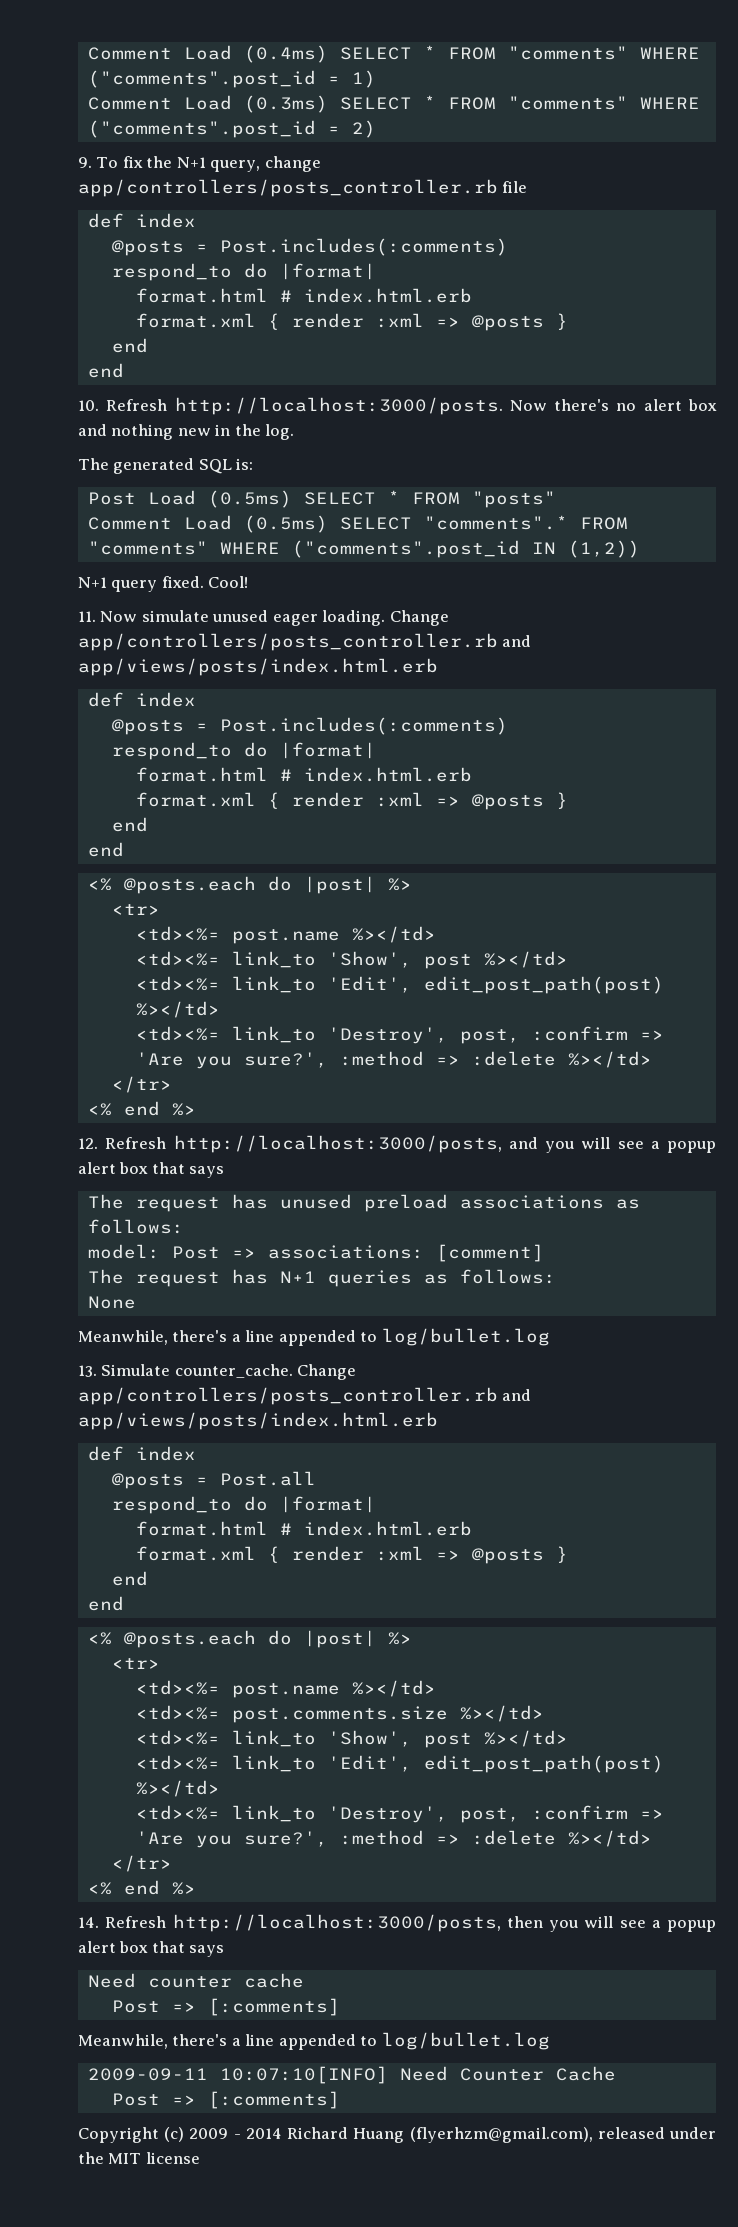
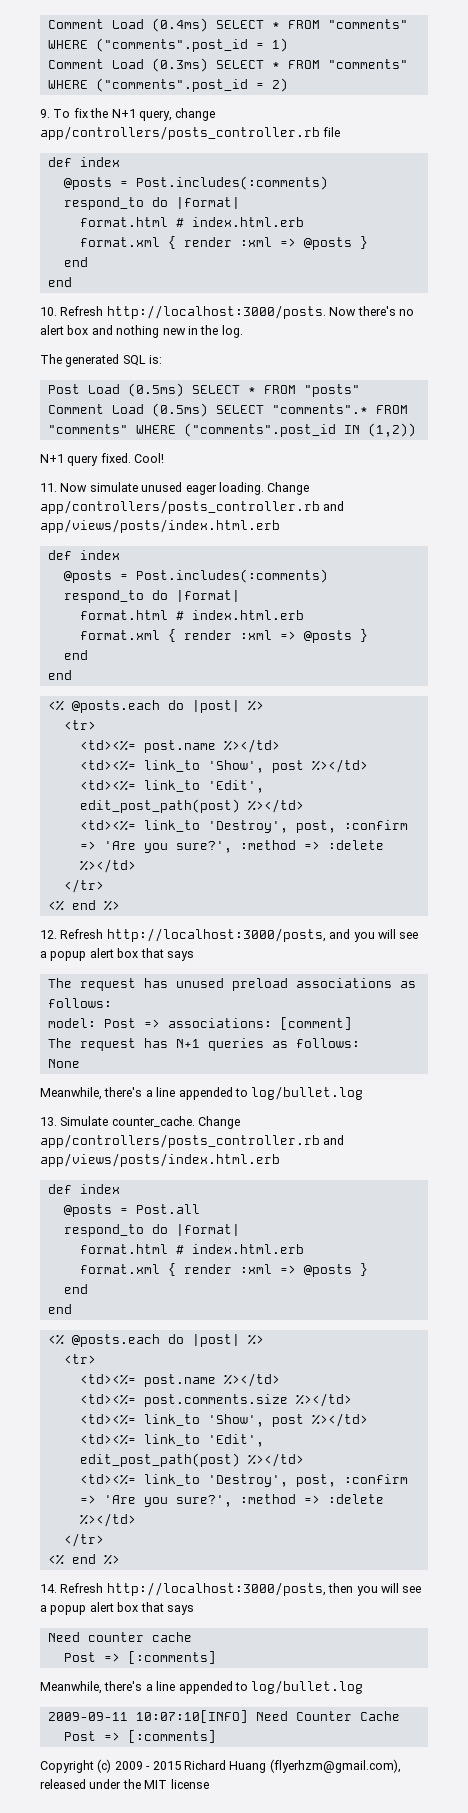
- Copyright (c) 2009 - 2014 Richard Huang (flyerhzm@gmail.com), released under the MIT license
+ Copyright (c) 2009 - 2015 Richard Huang (flyerhzm@gmail.com), released under the MIT license

